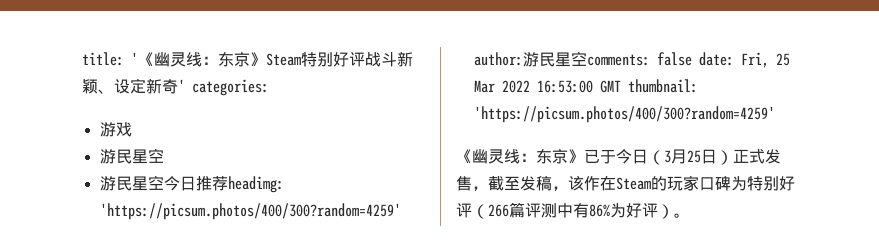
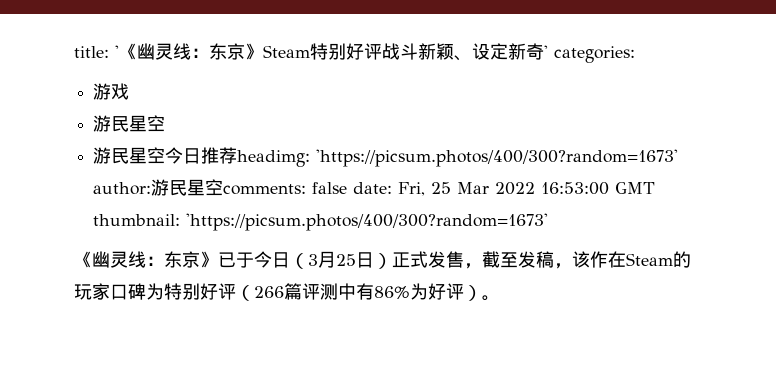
- 游民星空今日推荐headimg: 'https://picsum.photos/400/300?random=4259' author:游民星空comments: false date: Fri, 25 Mar 2022 16:53:00 GMT thumbnail: 'https://picsum.photos/400/300?random=4259'
+ 游民星空今日推荐headimg: 'https://picsum.photos/400/300?random=1673' author:游民星空comments: false date: Fri, 25 Mar 2022 16:53:00 GMT thumbnail: 'https://picsum.photos/400/300?random=1673'

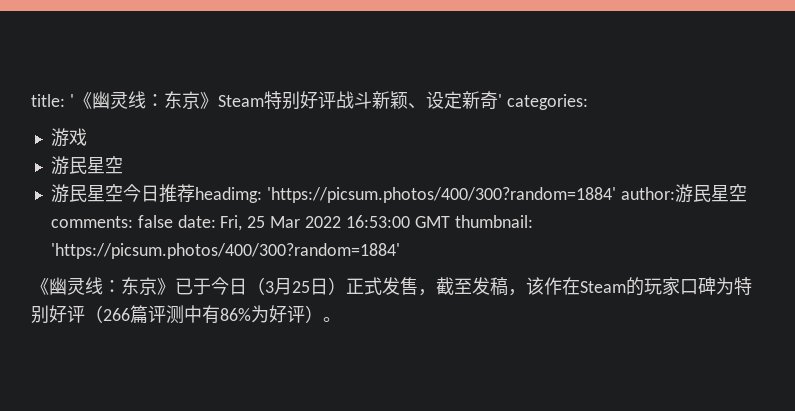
- 游民星空今日推荐headimg: 'https://picsum.photos/400/300?random=1673' author:游民星空comments: false date: Fri, 25 Mar 2022 16:53:00 GMT thumbnail: 'https://picsum.photos/400/300?random=1673'
+ 游民星空今日推荐headimg: 'https://picsum.photos/400/300?random=1884' author:游民星空comments: false date: Fri, 25 Mar 2022 16:53:00 GMT thumbnail: 'https://picsum.photos/400/300?random=1884'

